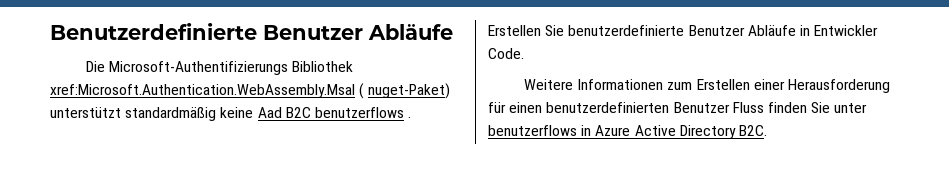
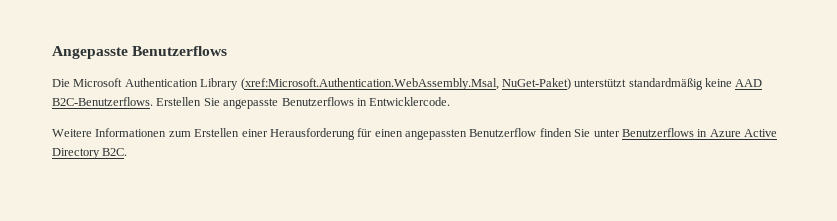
- Benutzerdefinierte Benutzer Abläufe
- Die Microsoft-Authentifizierungs Bibliothek xref:Microsoft.Authentication.WebAssembly.Msal ( nuget-Paket) unterstützt standardmäßig keine Aad B2C benutzerflows . Erstellen Sie benutzerdefinierte Benutzer Abläufe in Entwickler Code.
+ Angepasste Benutzerflows
+ Die Microsoft Authentication Library (xref:Microsoft.Authentication.WebAssembly.Msal, NuGet-Paket) unterstützt standardmäßig keine AAD B2C-Benutzerflows. Erstellen Sie angepasste Benutzerflows in Entwicklercode.
- Weitere Informationen zum Erstellen einer Herausforderung für einen benutzerdefinierten Benutzer Fluss finden Sie unter benutzerflows in Azure Active Directory B2C.
+ Weitere Informationen zum Erstellen einer Herausforderung für einen angepassten Benutzerflow finden Sie unter Benutzerflows in Azure Active Directory B2C.

